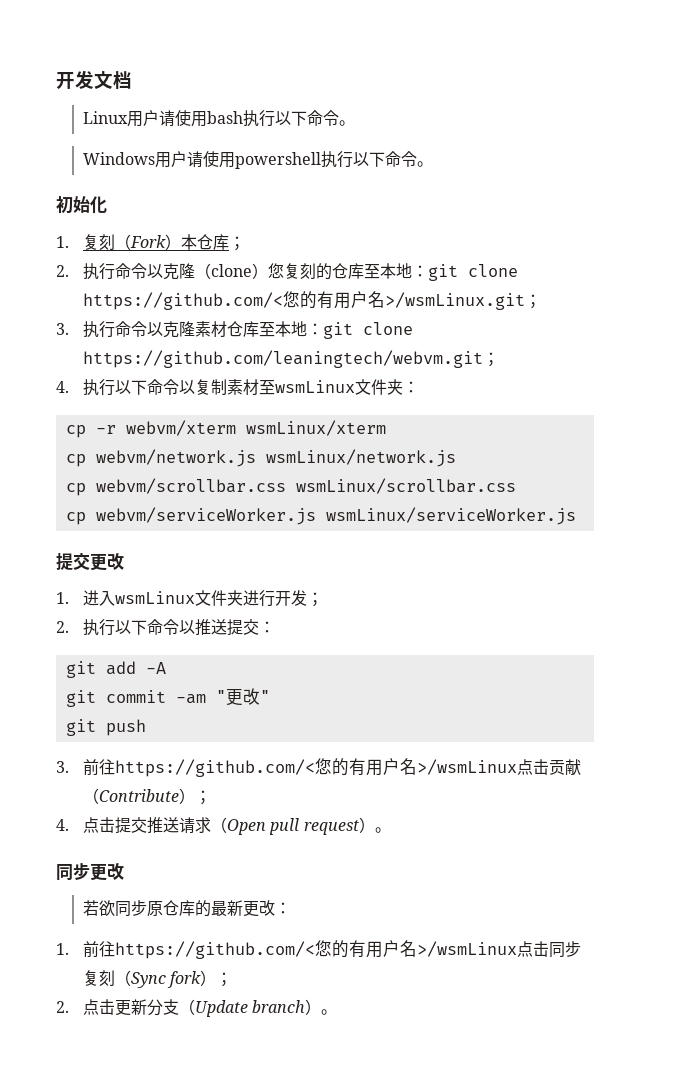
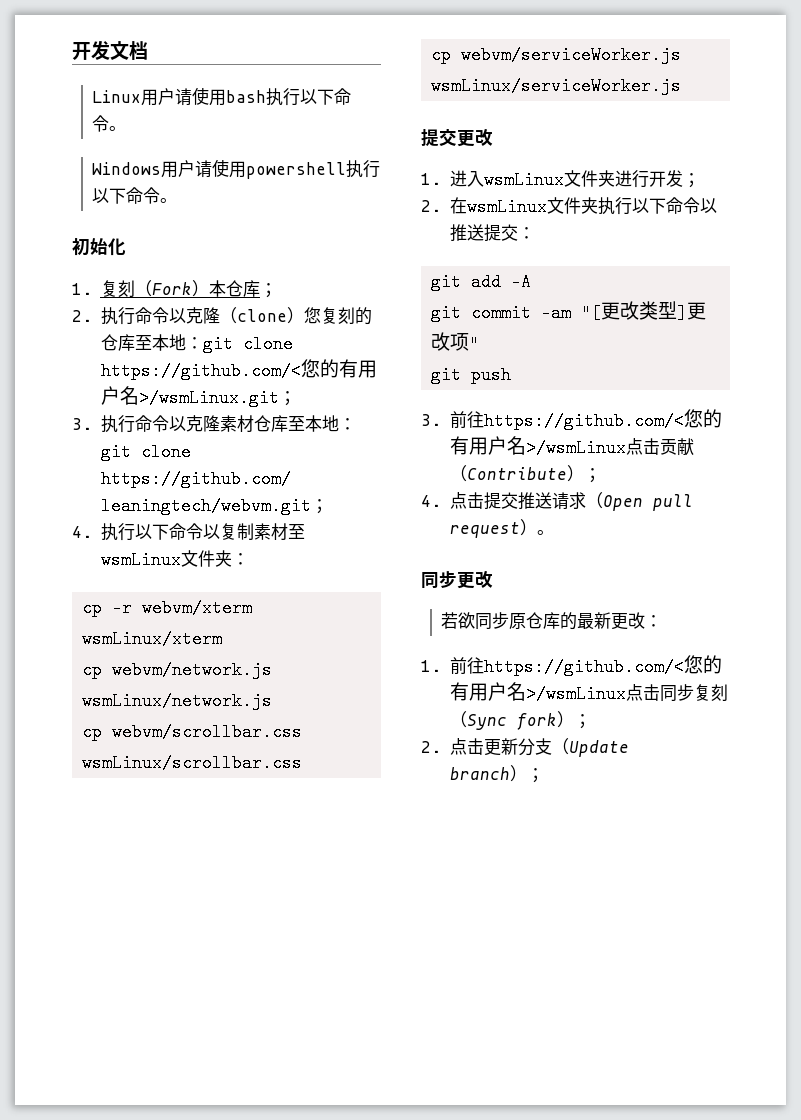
- 2.执行以下命令以推送提交：
+ 2.在wsmLinux文件夹执行以下命令以推送提交：
- git commit -am "更改"
+ git commit -am "[更改类型]更改项"
- 2.点击更新分支（Update branch）。
+ 2.点击更新分支（Update branch）；

